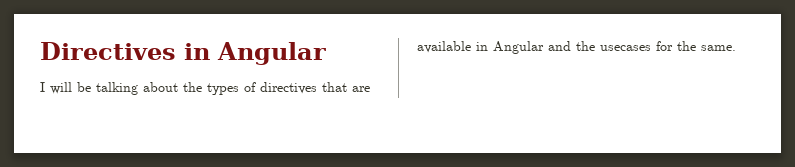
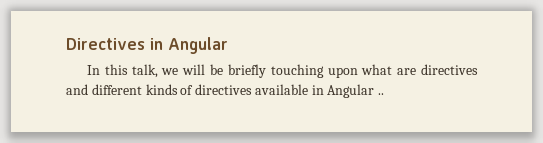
- I will be talking about the types of directives that are available in Angular and the usecases for the same.
+ In this talk, we will be briefly touching upon what are directives and different kinds of directives available in Angular ..

